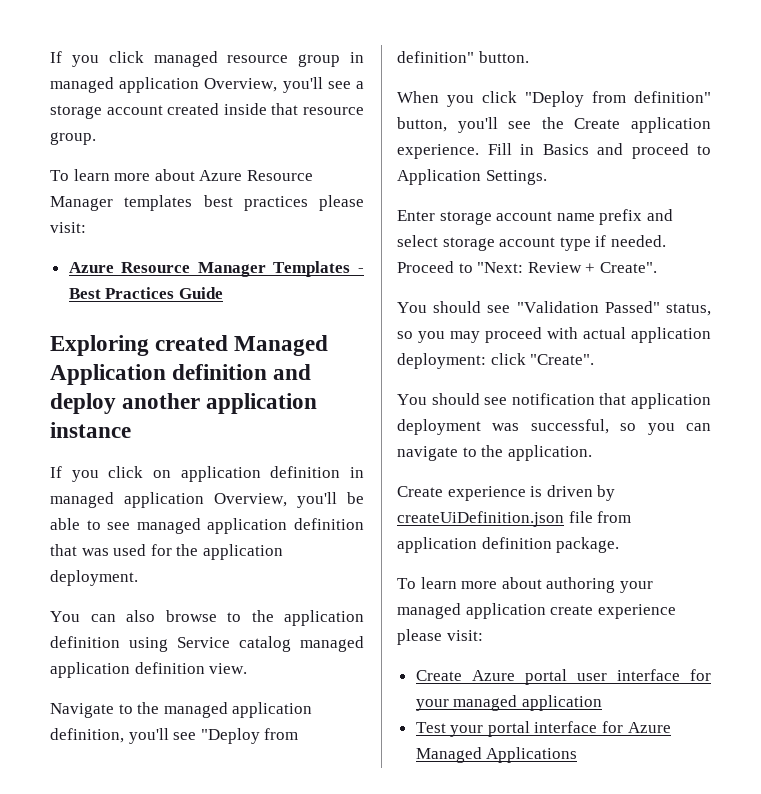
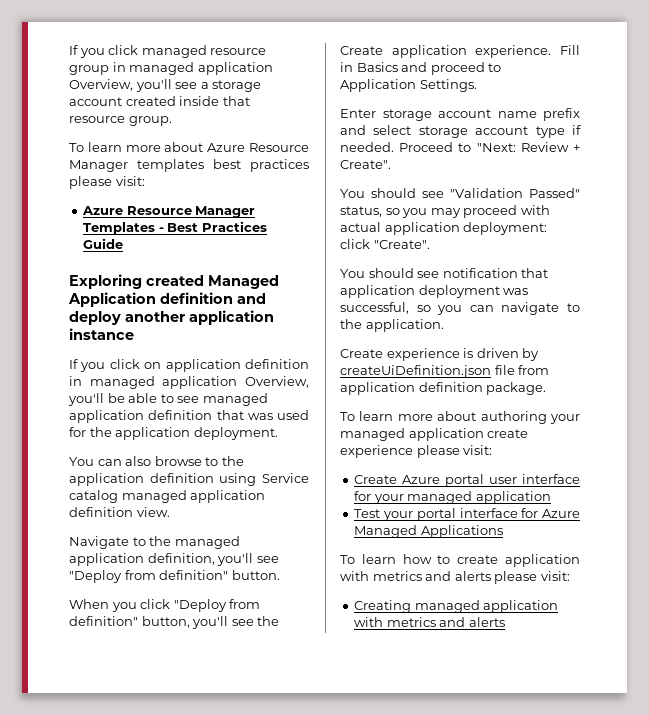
+ To learn how to create application with metrics and alerts please visit:
+ Creating managed application with metrics and alerts

